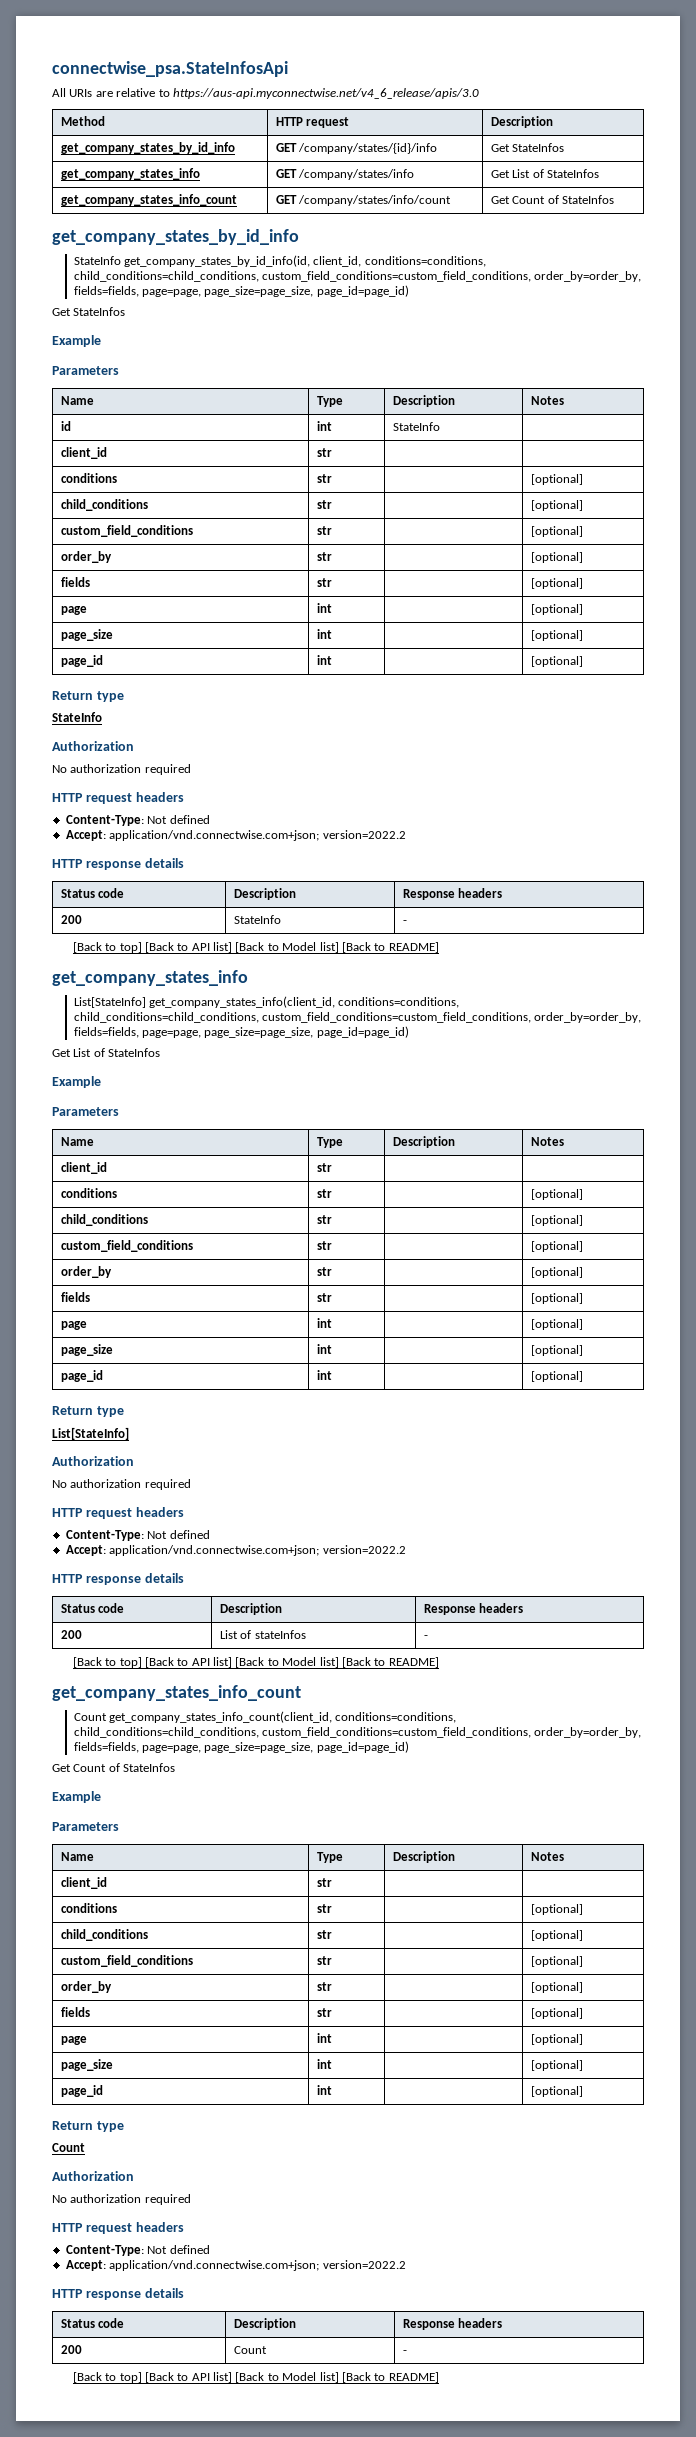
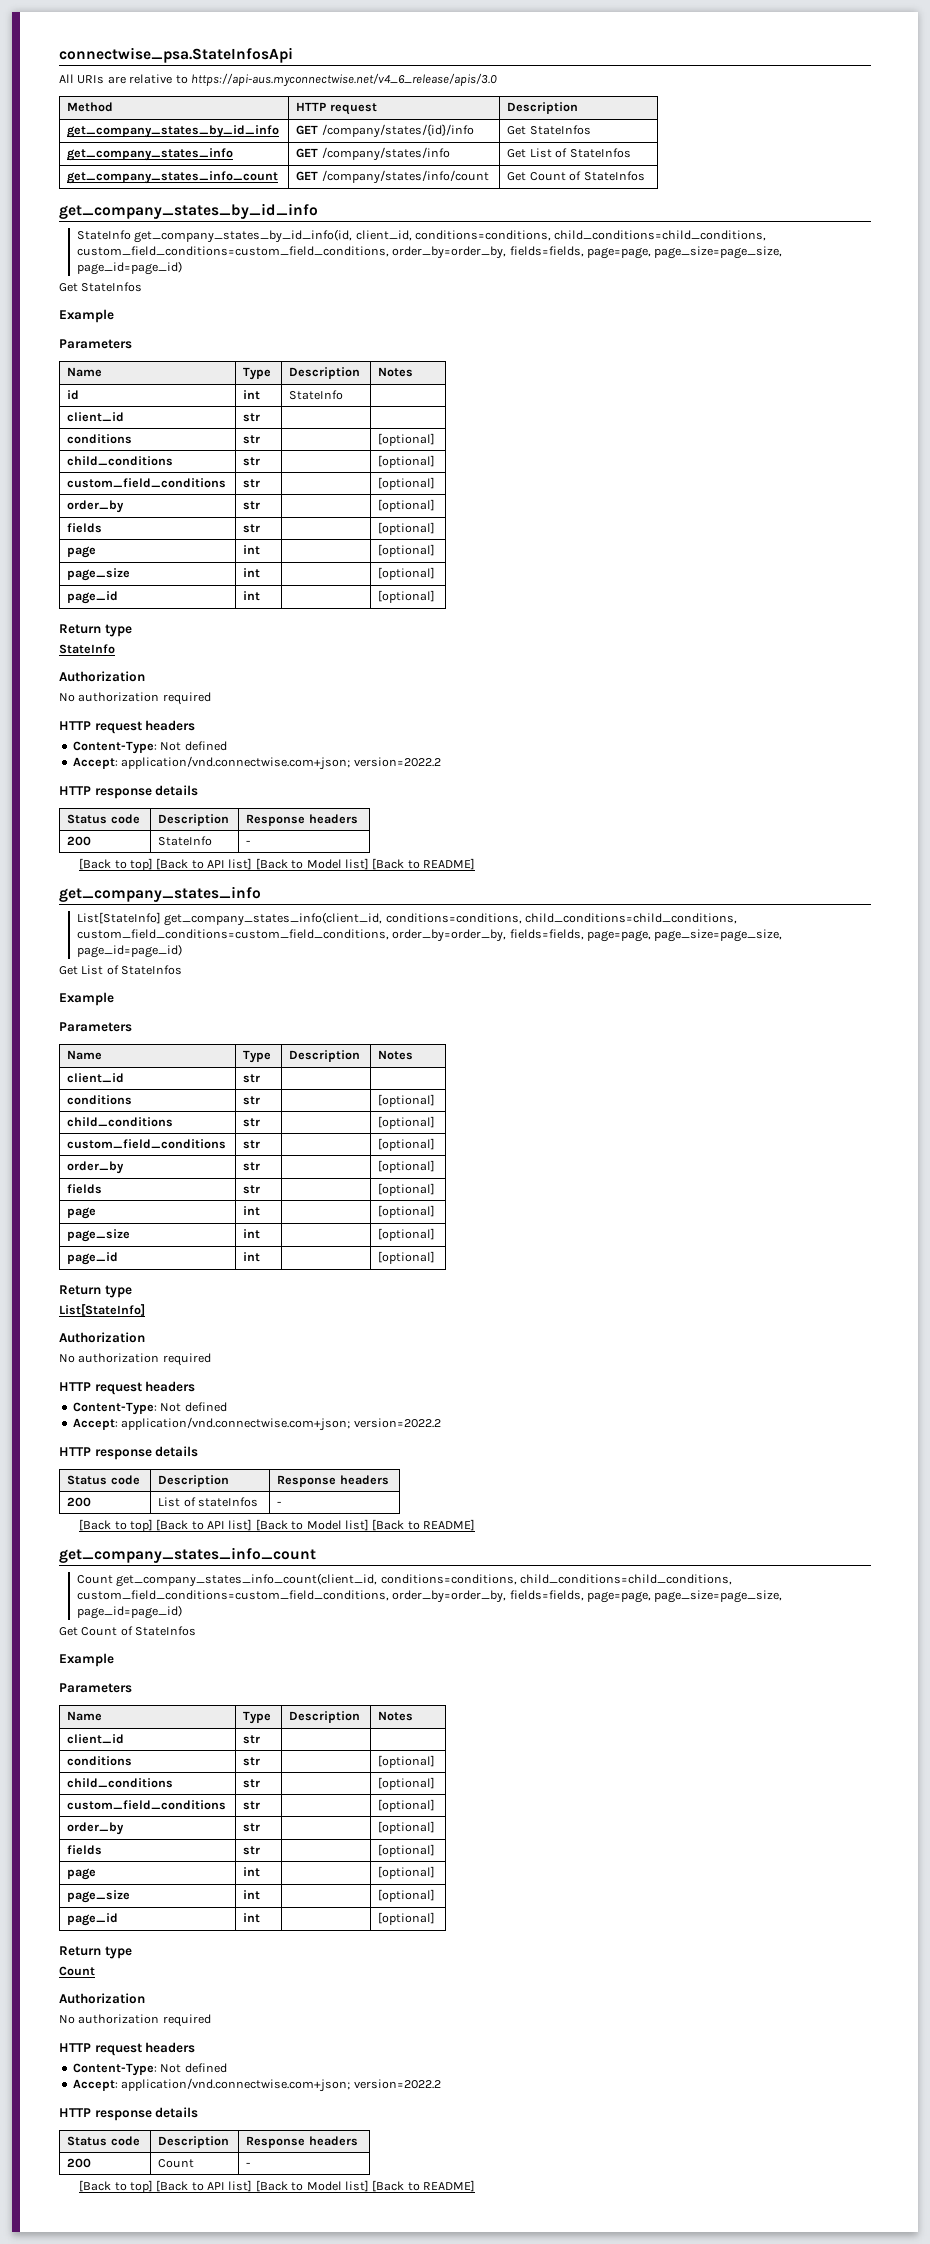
- All URIs are relative to https://aus-api.myconnectwise.net/v4_6_release/apis/3.0
+ All URIs are relative to https://api-aus.myconnectwise.net/v4_6_release/apis/3.0

